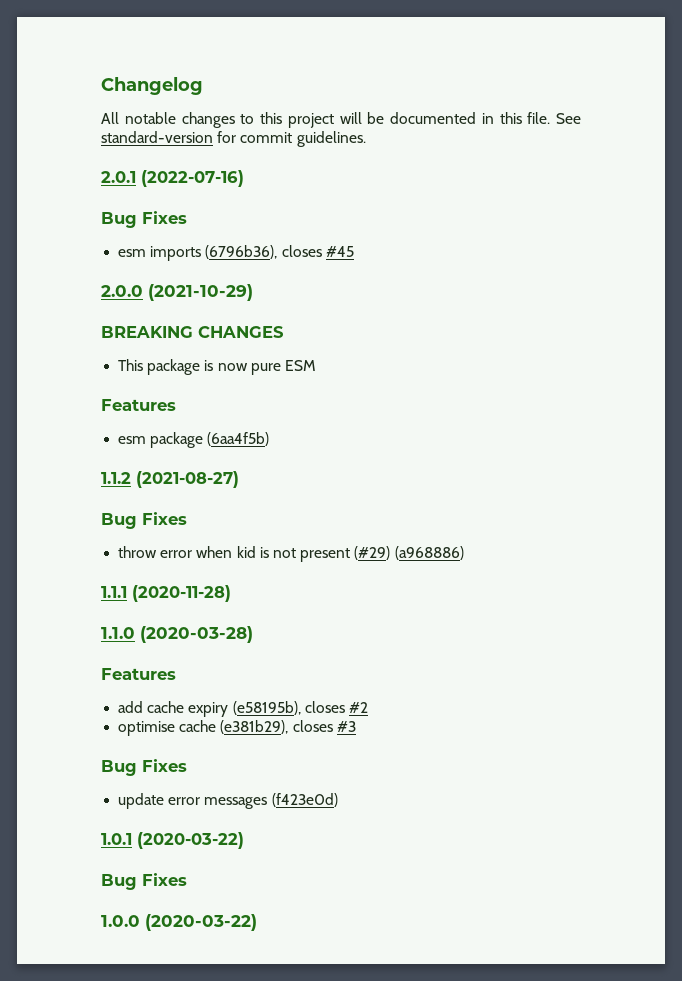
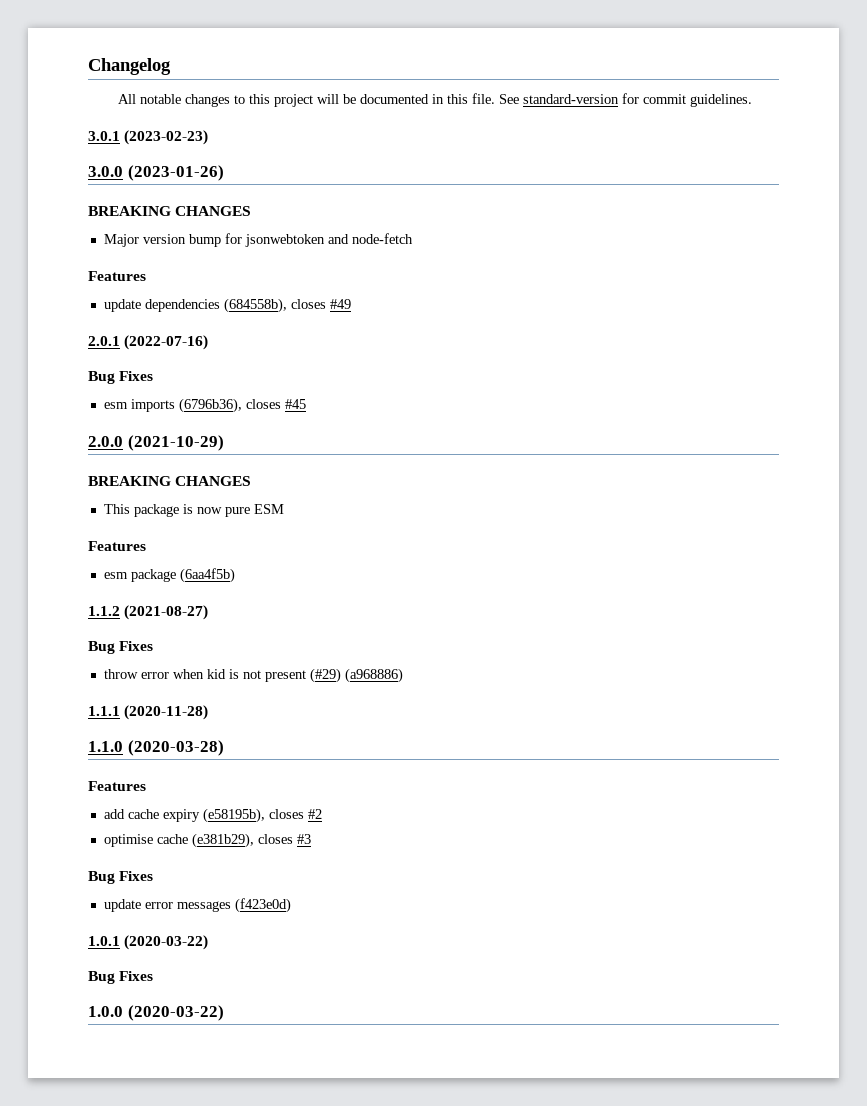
+ 3.0.1 (2023-02-23)
+ 3.0.0 (2023-01-26)
+ BREAKING CHANGES
+ Major version bump for jsonwebtoken and node-fetch
+ Features
+ update dependencies (684558b), closes #49

